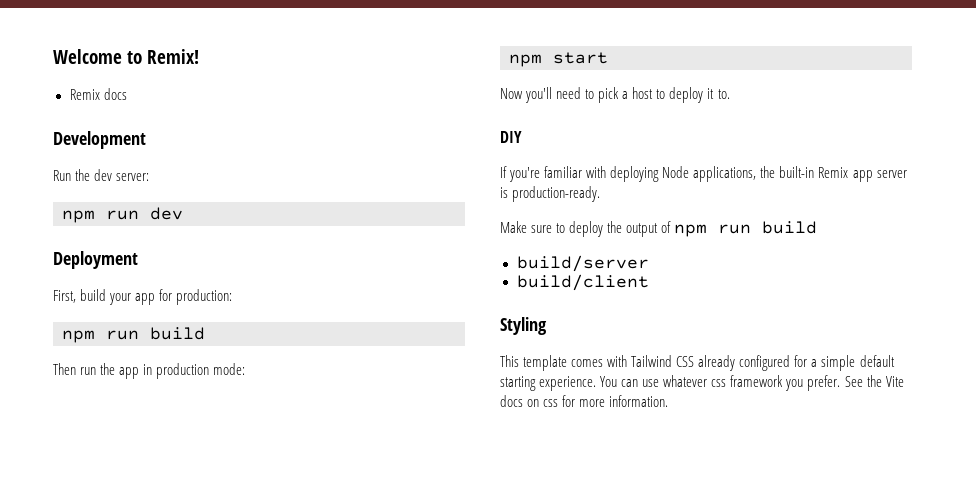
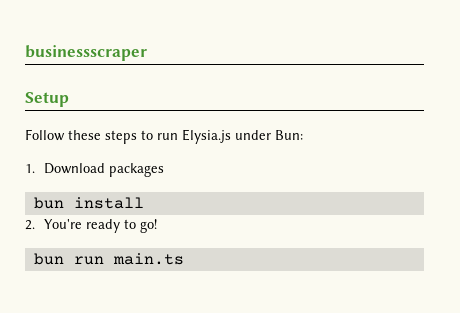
- Welcome to Remix!
- Remix docs
- Development
- Run the dev server:
- npm run dev
- Deployment
- First, build your app for production:
- npm run build
- Then run the app in production mode:
- npm start
- Now you'll need to pick a host to deploy it to.
- DIY
- If you're familiar with deploying Node applications, the built-in Remix app server is production-ready.
- Make sure to deploy the output of npm run build
- build/server
- build/client
- Styling
- This template comes with Tailwind CSS already configured for a simple default starting experience. You can use whatever css framework you prefer. See the Vite docs on css for more information.
+ businessscraper
+ Setup
+ Follow these steps to run Elysia.js under Bun:
+ 1. Download packages
+ bun install
+ 2. You're ready to go!
+ bun run main.ts

